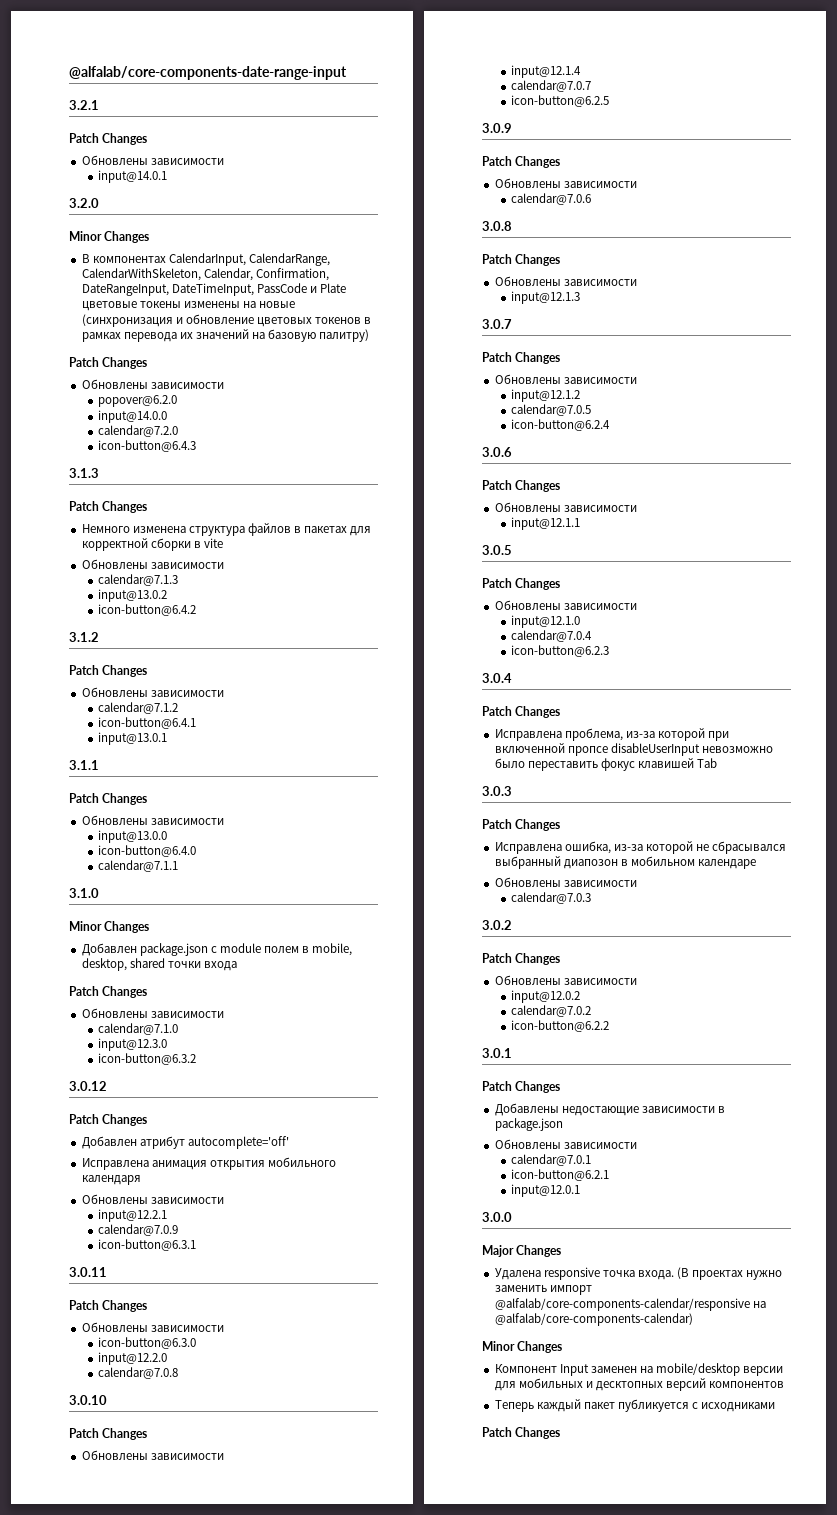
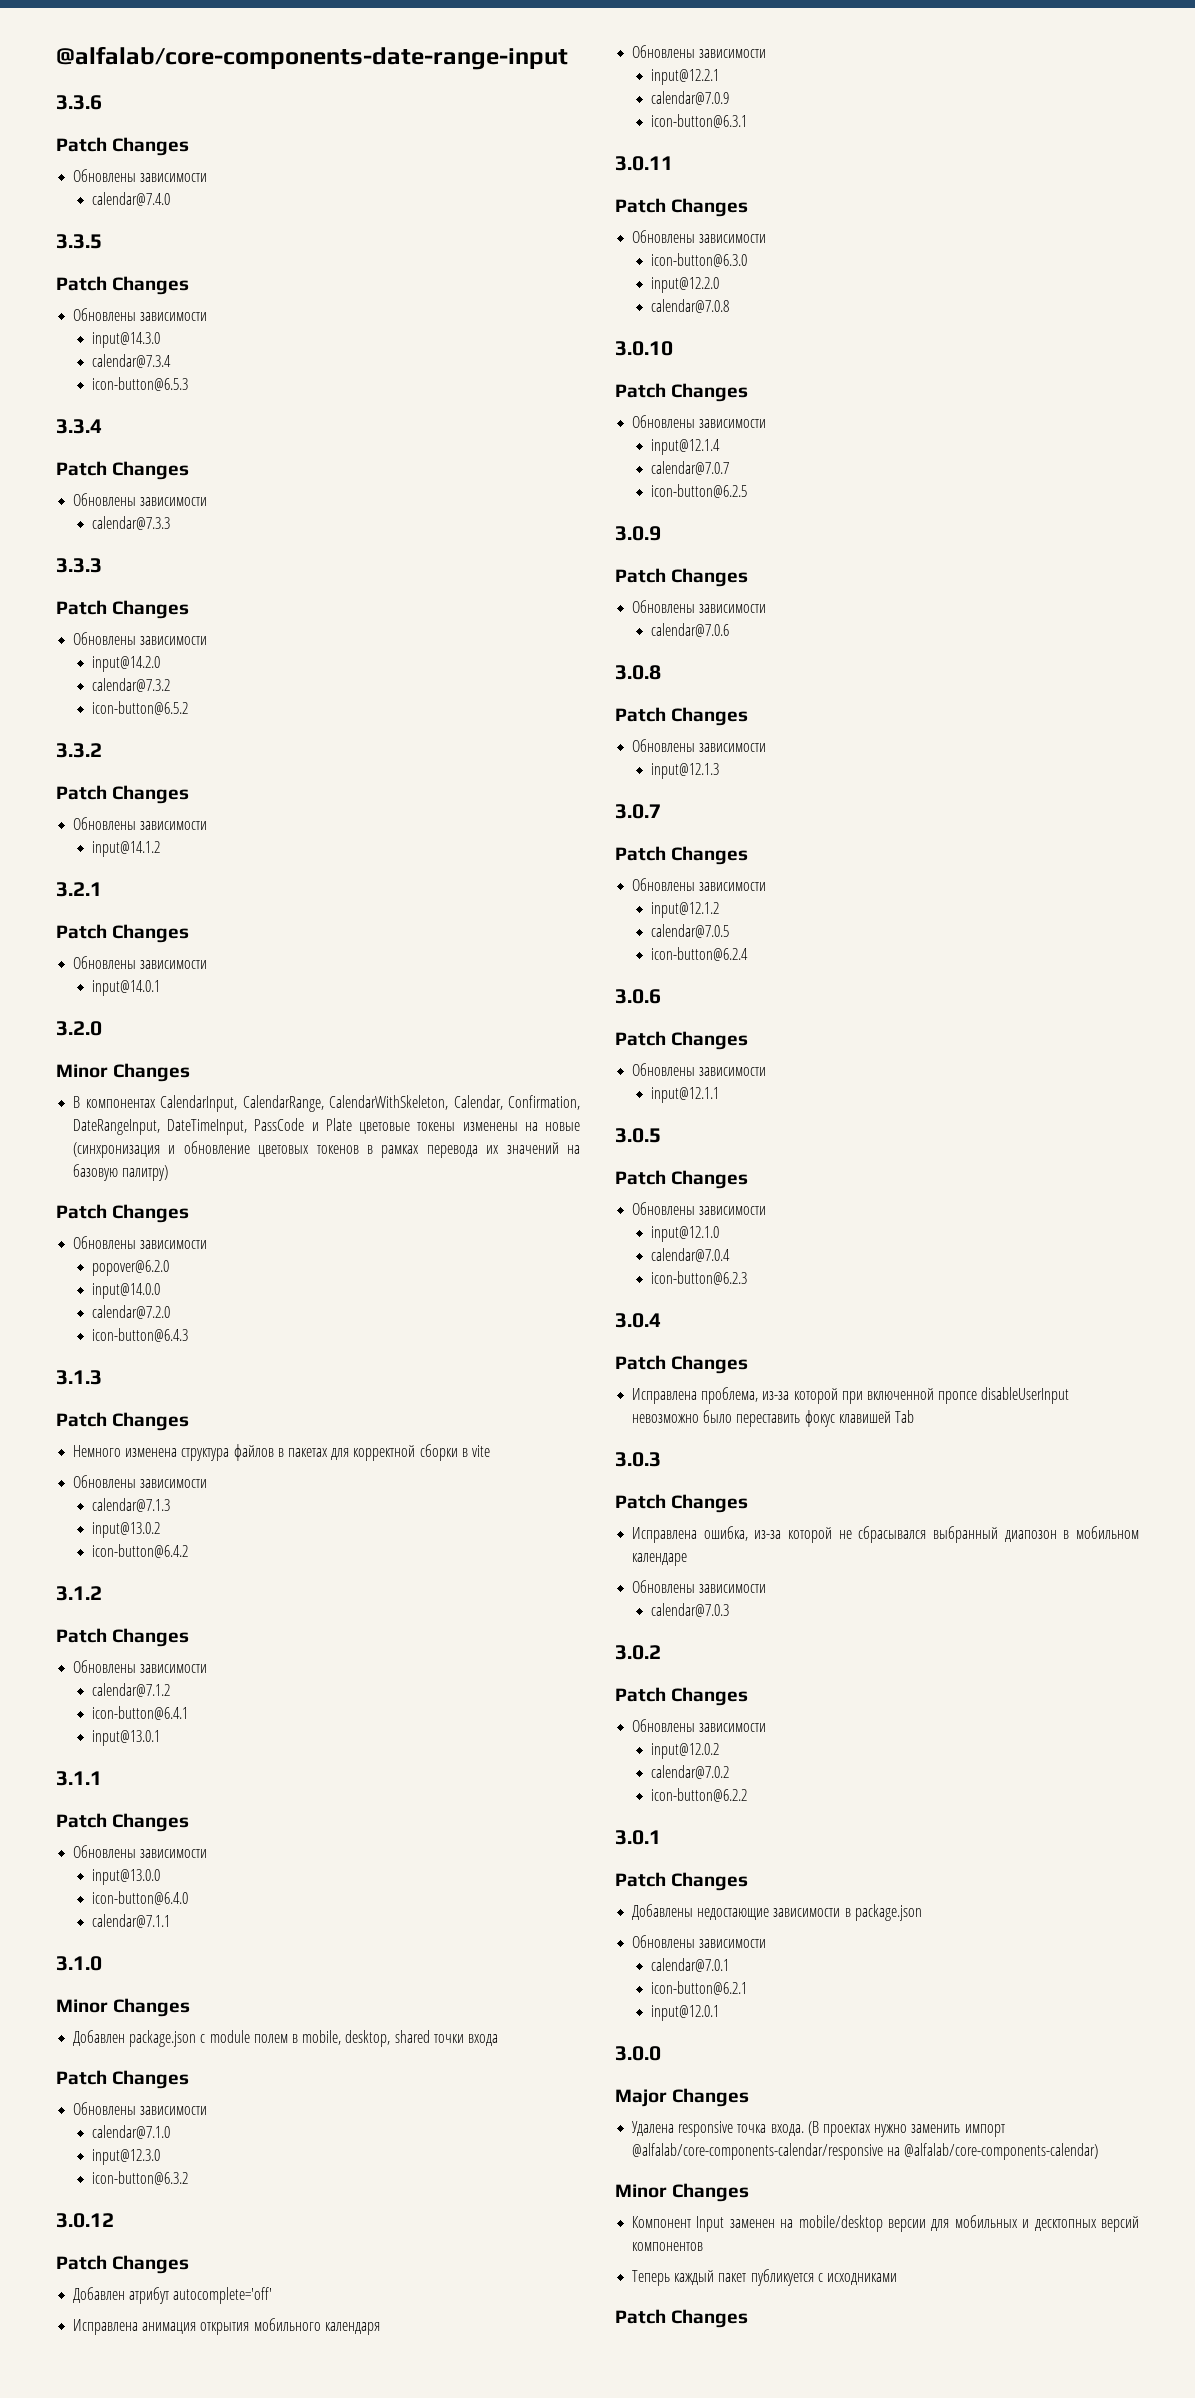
+ 3.3.6
+ Patch Changes
+ Обновлены зависимости
+ calendar@7.4.0
+ 3.3.5
+ Patch Changes
+ Обновлены зависимости
+ input@14.3.0
+ calendar@7.3.4
+ icon-button@6.5.3
+ 3.3.4
+ Patch Changes
+ Обновлены зависимости
+ calendar@7.3.3
+ 3.3.3
+ Patch Changes
+ Обновлены зависимости
+ input@14.2.0
+ calendar@7.3.2
+ icon-button@6.5.2
+ 3.3.2
+ Patch Changes
+ Обновлены зависимости
+ input@14.1.2

